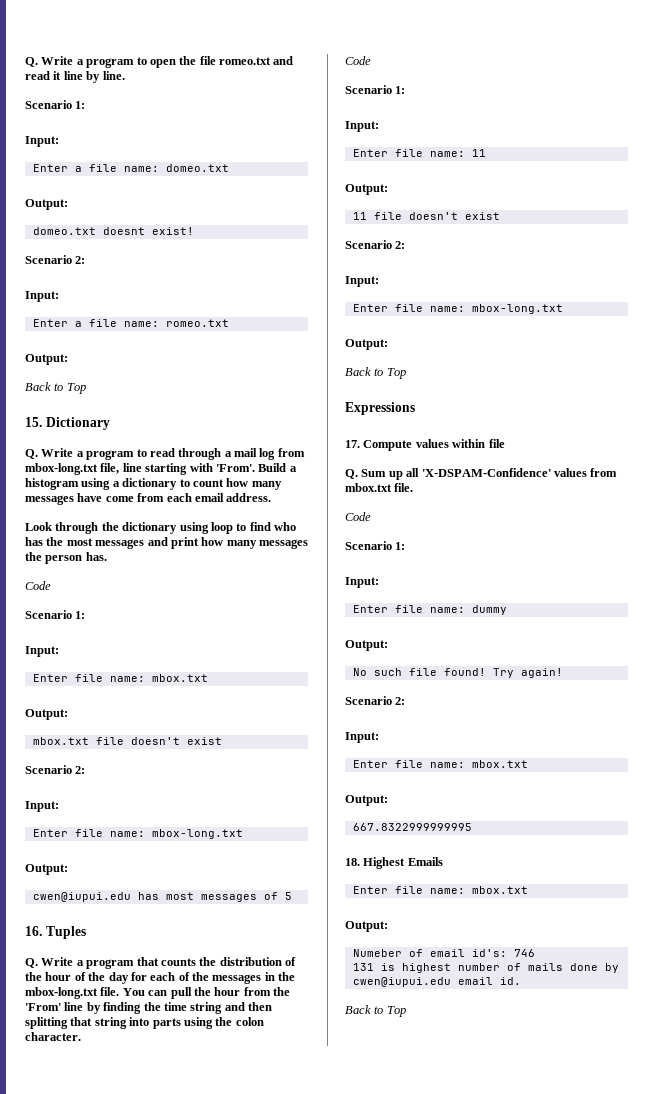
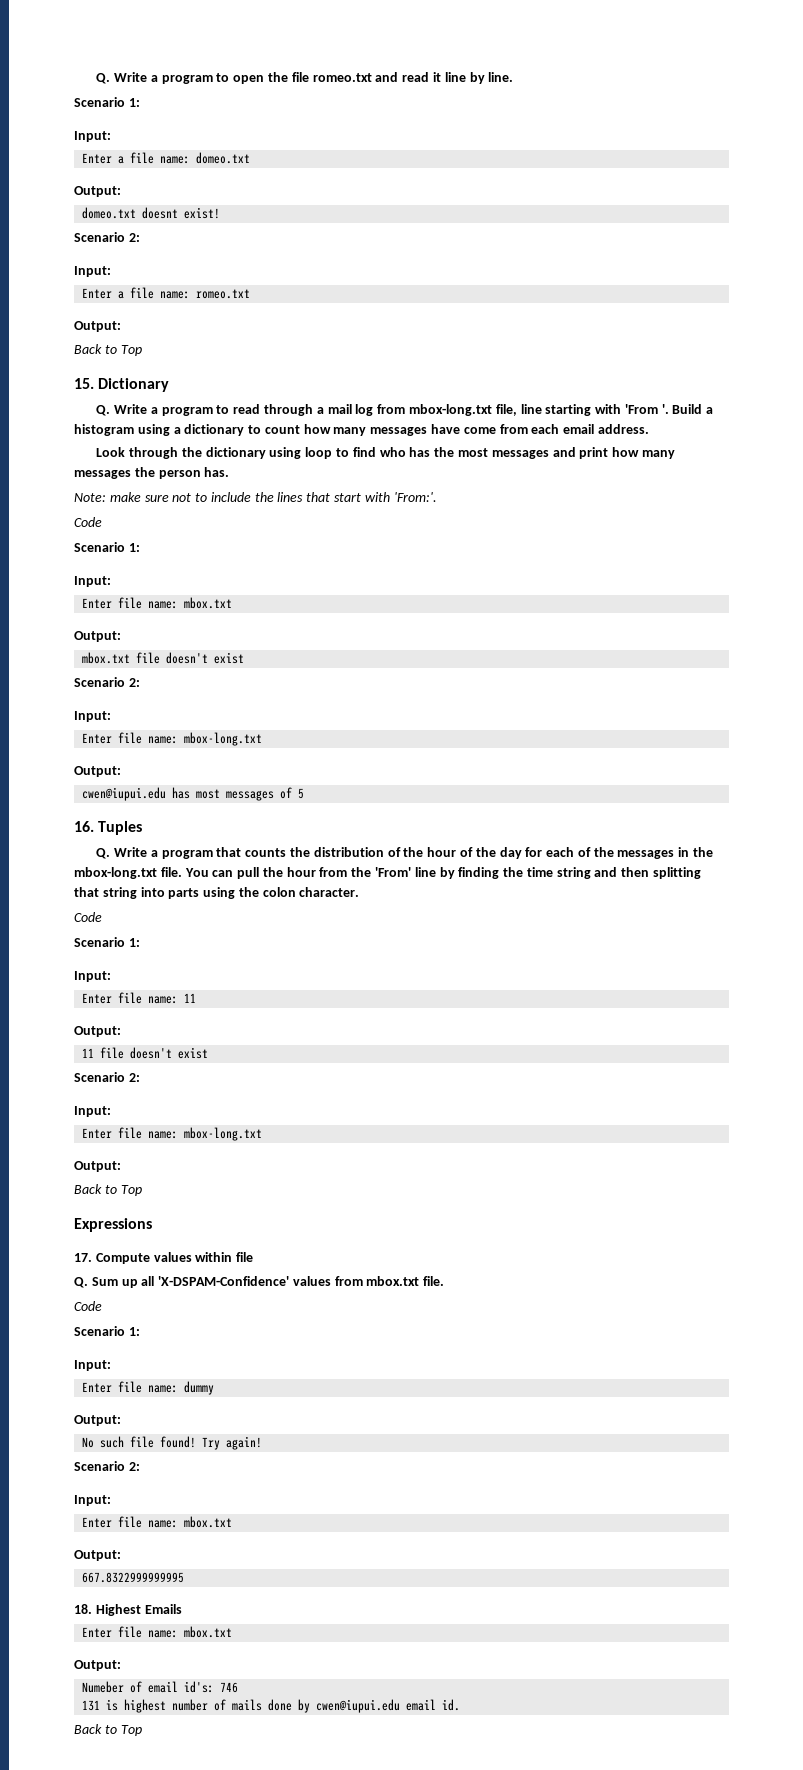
- Q. Write a program to read through a mail log from mbox-long.txt file, line starting with 'From'.
+ Q. Write a program to read through a mail log from mbox-long.txt file, line starting with 'From '.
+ Note: make sure not to include the lines that start with 'From:'.

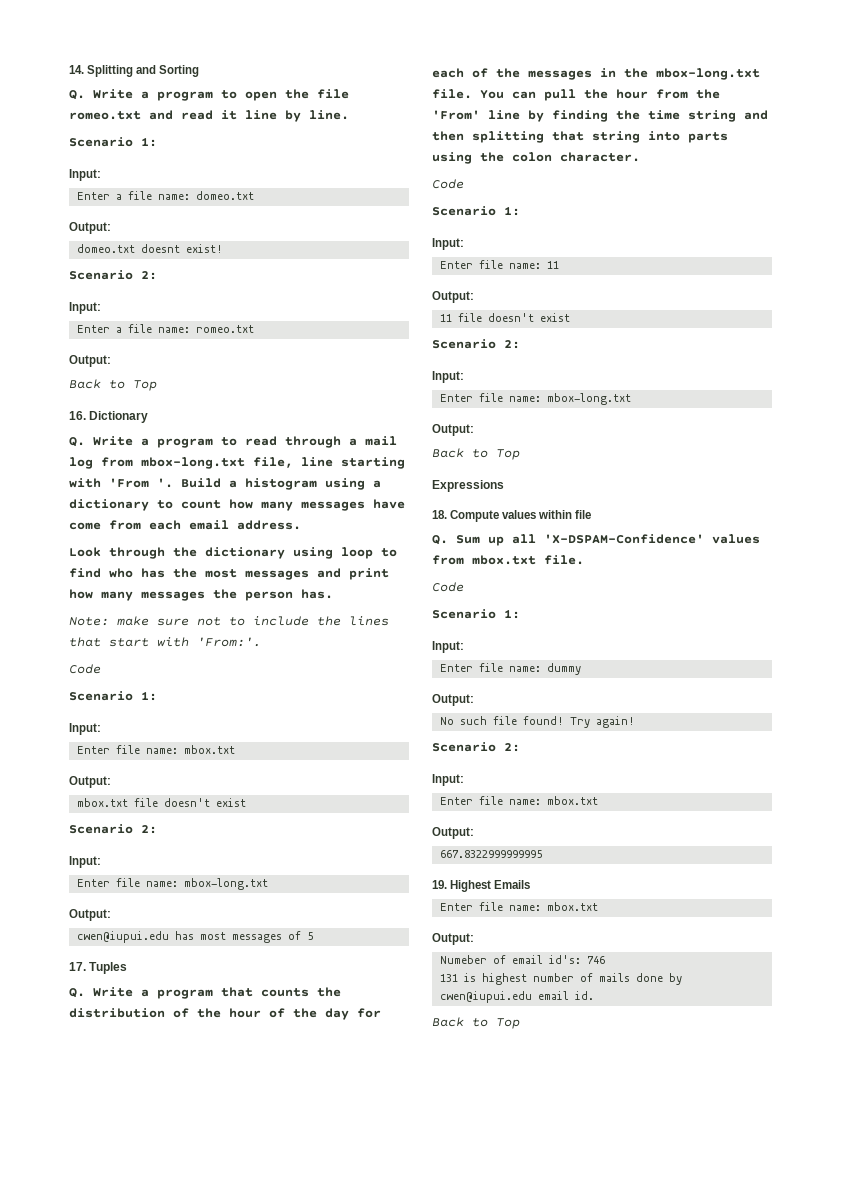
+ 14. Splitting and Sorting
- 15. Dictionary
+ 16. Dictionary
- 16. Tuples
+ 17. Tuples
- 17. Compute values within file
+ 18. Compute values within file
- 18. Highest Emails
+ 19. Highest Emails

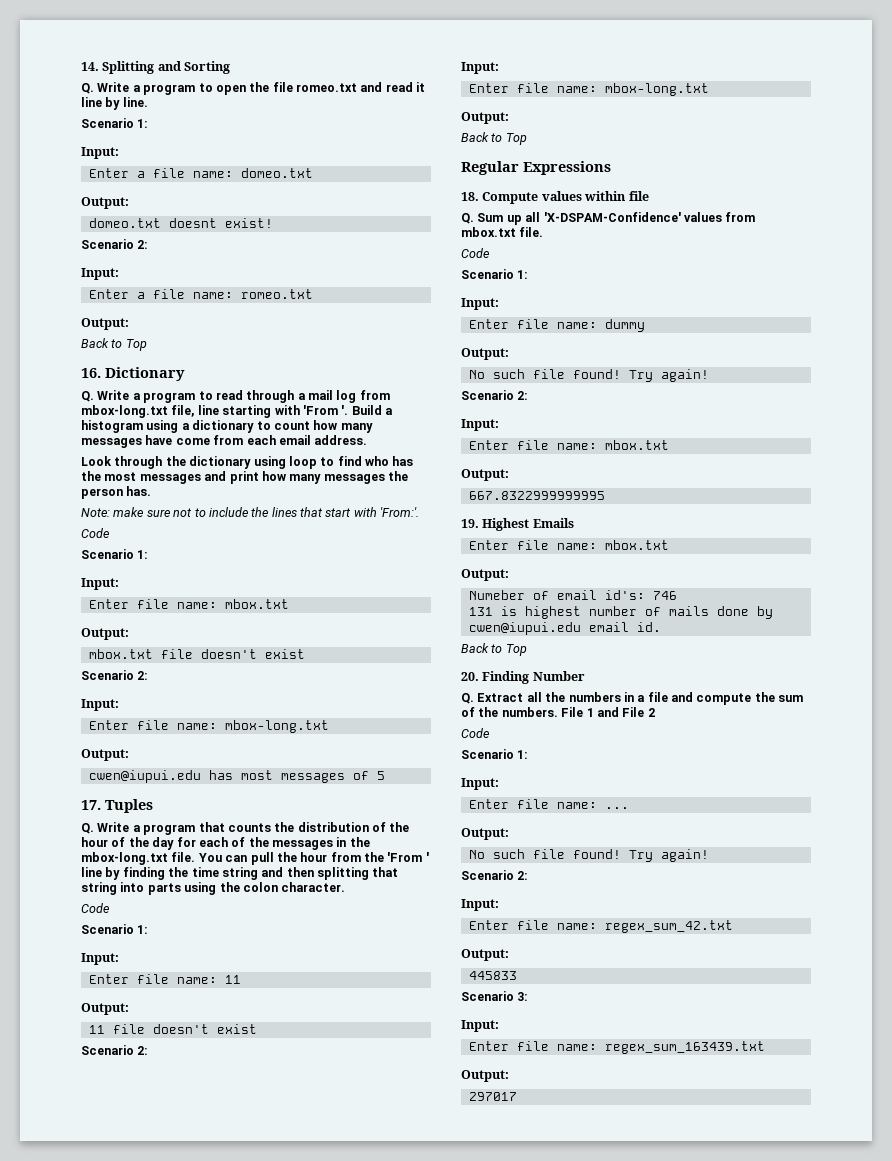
- You can pull the hour from the 'From' line by finding the time string and then splitting that string into parts using the colon character.
+ You can pull the hour from the 'From ' line by finding the time string and then splitting that string into parts using the colon character.
- Expressions
+ Regular Expressions
+ 20. Finding Number
+ Q. Extract all the numbers in a file and compute the sum of the numbers. File 1 and File 2
+ Code
+ Scenario 1:
+ Input:
+ Enter file name: ...
+ Output:
+ No such file found! Try again!
+ Scenario 2:
+ Input:
+ Enter file name: regex_sum_42.txt
+ Output:
+ 445833
+ Scenario 3:
+ Input:
+ Enter file name: regex_sum_163439.txt
+ Output:
+ 297017

